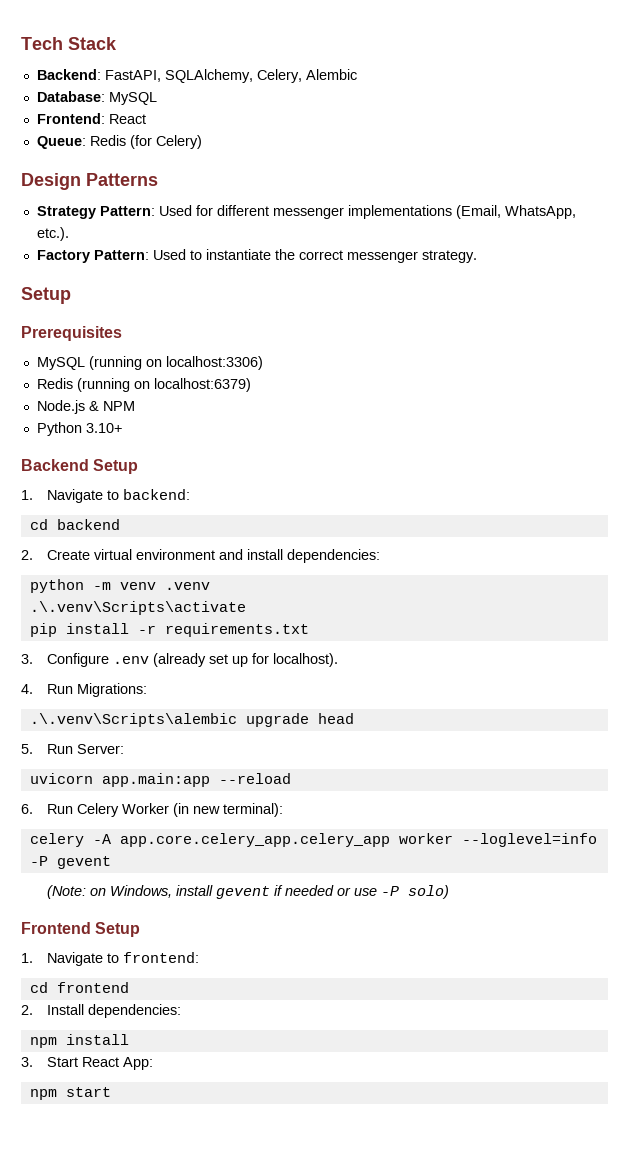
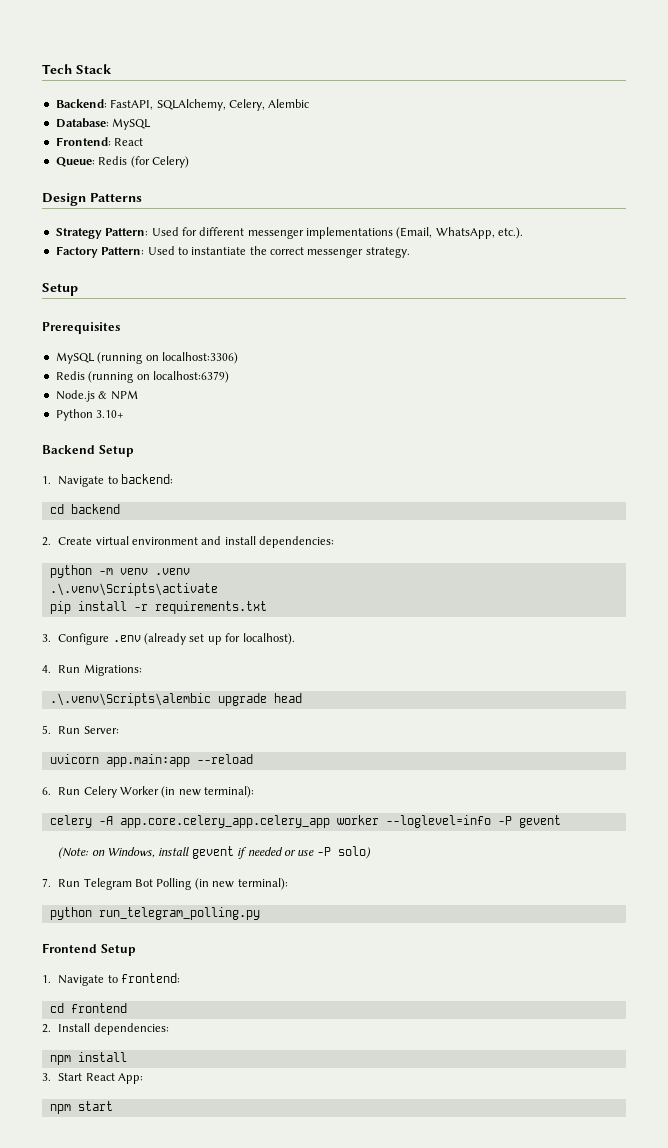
+ 7. Run Telegram Bot Polling (in new terminal):
+ python run_telegram_polling.py

